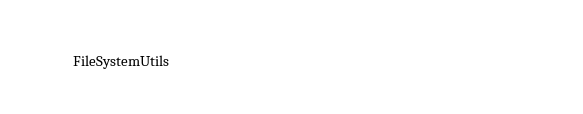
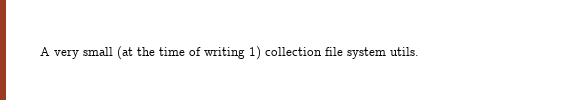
- FileSystemUtils
+ A very small (at the time of writing 1) collection file system utils.

